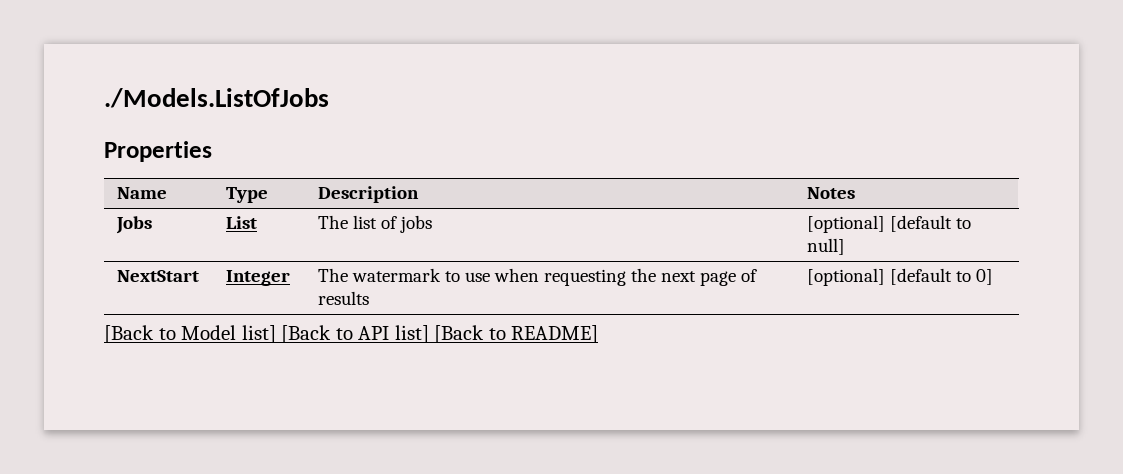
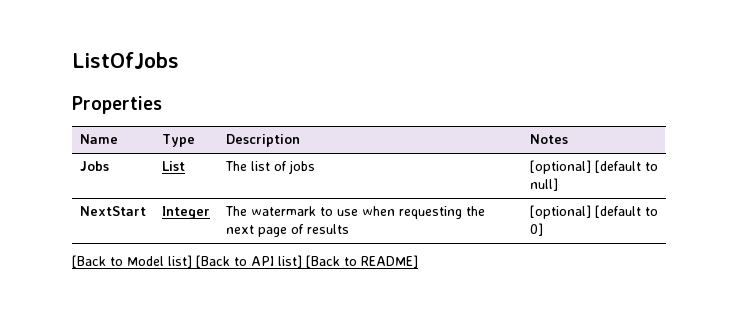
- ./Models.ListOfJobs
+ ListOfJobs

